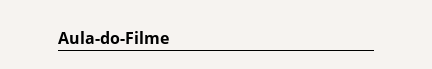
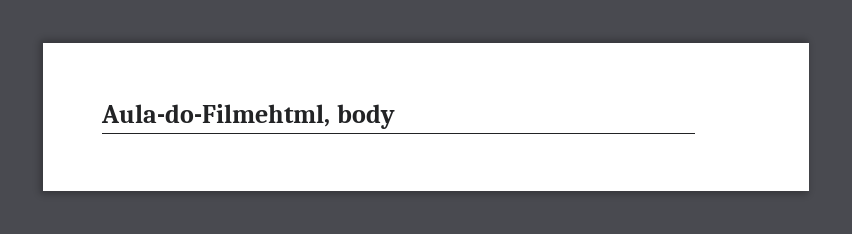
- Aula-do-Filme
+ Aula-do-Filmehtml, body

